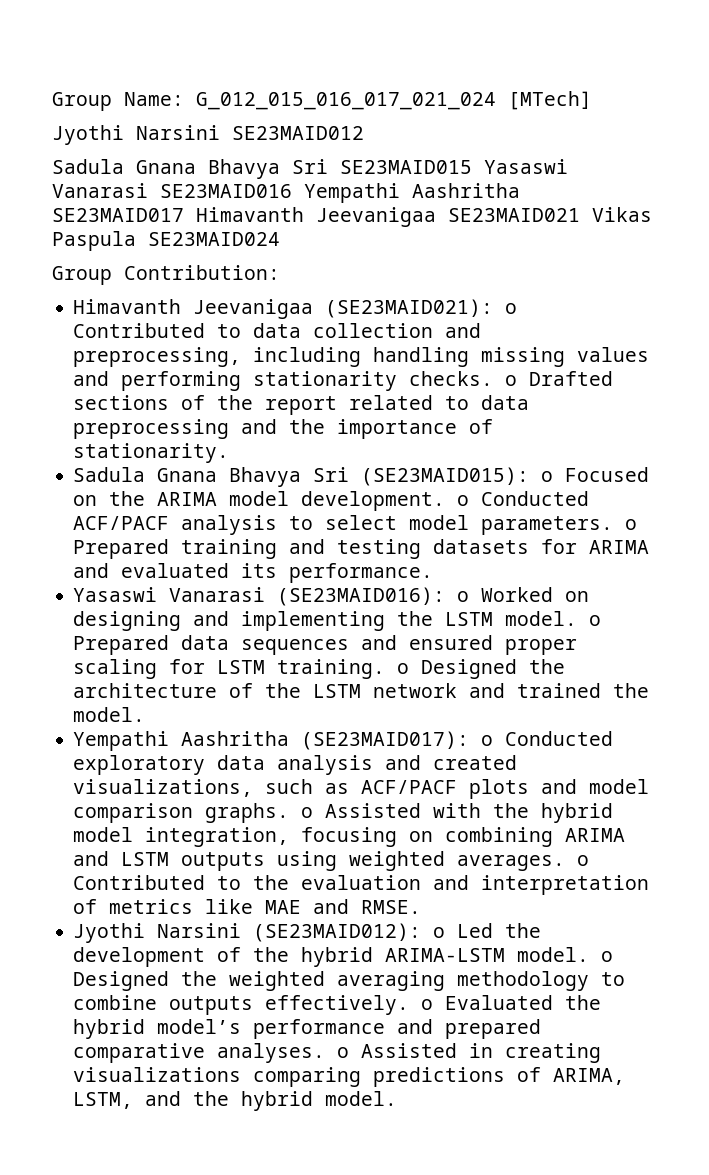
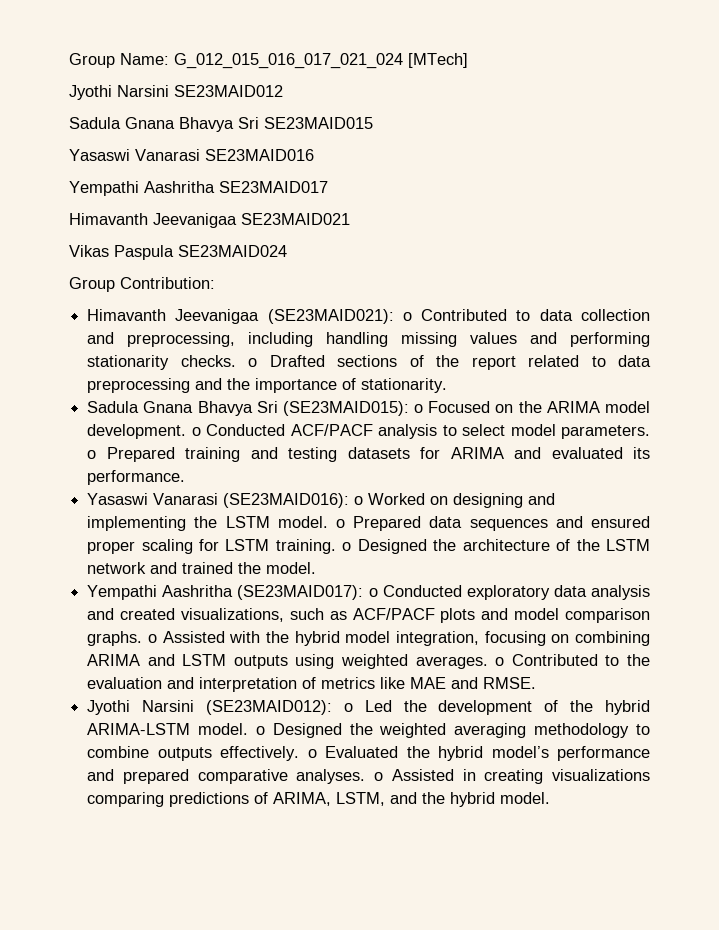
- Sadula Gnana Bhavya Sri SE23MAID015 Yasaswi Vanarasi SE23MAID016 Yempathi Aashritha SE23MAID017 Himavanth Jeevanigaa SE23MAID021 Vikas Paspula SE23MAID024
+ Sadula Gnana Bhavya Sri SE23MAID015
+ Yasaswi Vanarasi SE23MAID016
+ Yempathi Aashritha SE23MAID017
+ Himavanth Jeevanigaa SE23MAID021
+ Vikas Paspula SE23MAID024

